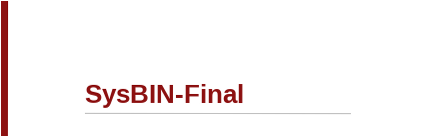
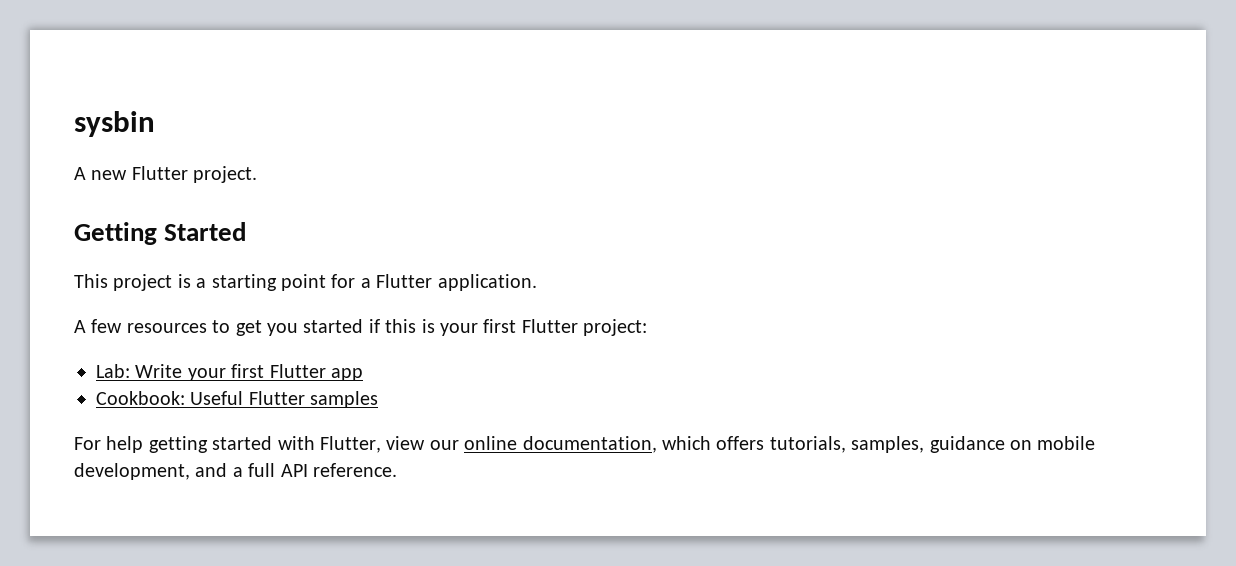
- SysBIN-Final
+ sysbin
+ A new Flutter project.
+ Getting Started
+ This project is a starting point for a Flutter application.
+ A few resources to get you started if this is your first Flutter project:
+ Lab: Write your first Flutter app
+ Cookbook: Useful Flutter samples
+ For help getting started with Flutter, view our online documentation, which offers tutorials, samples, guidance on mobile development, and a full API reference.

